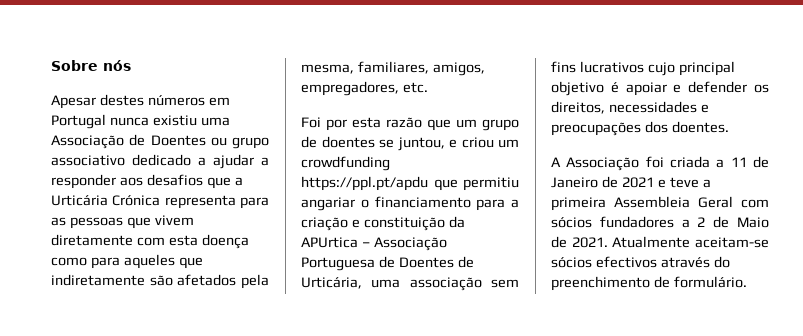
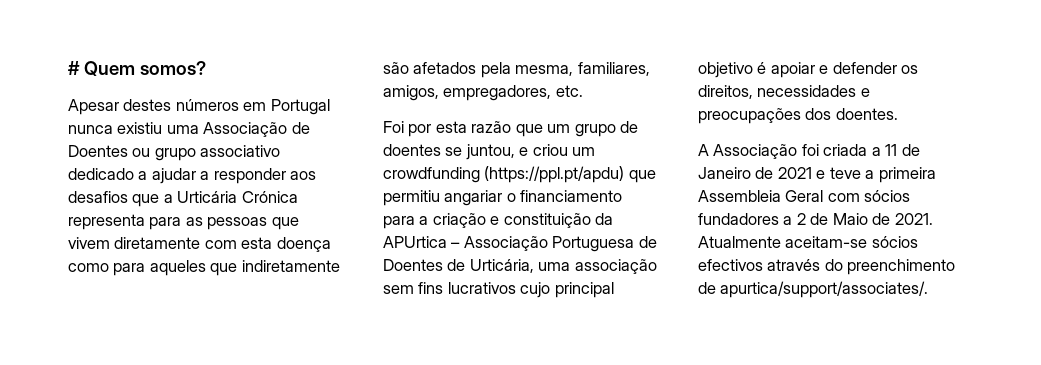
- Sobre nós
+ # Quem somos?
- Foi por esta razão que um grupo de doentes se juntou, e criou um crowdfunding https://ppl.pt/apdu que permitiu angariar o financiamento para a criação e constituição da APUrtica – Associação Portuguesa de Doentes de Urticária, uma associação sem fins lucrativos cujo principal objetivo é apoiar e defender os direitos, necessidades e preocupações dos doentes.
+ Foi por esta razão que um grupo de doentes se juntou, e criou um crowdfunding (https://ppl.pt/apdu) que permitiu angariar o financiamento para a criação e constituição da APUrtica – Associação Portuguesa de Doentes de Urticária, uma associação sem fins lucrativos cujo principal objetivo é apoiar e defender os direitos, necessidades e preocupações dos doentes.
- Atualmente aceitam-se sócios efectivos através do preenchimento de formulário.
+ Atualmente aceitam-se sócios efectivos através do preenchimento de apurtica/support/associates/.

